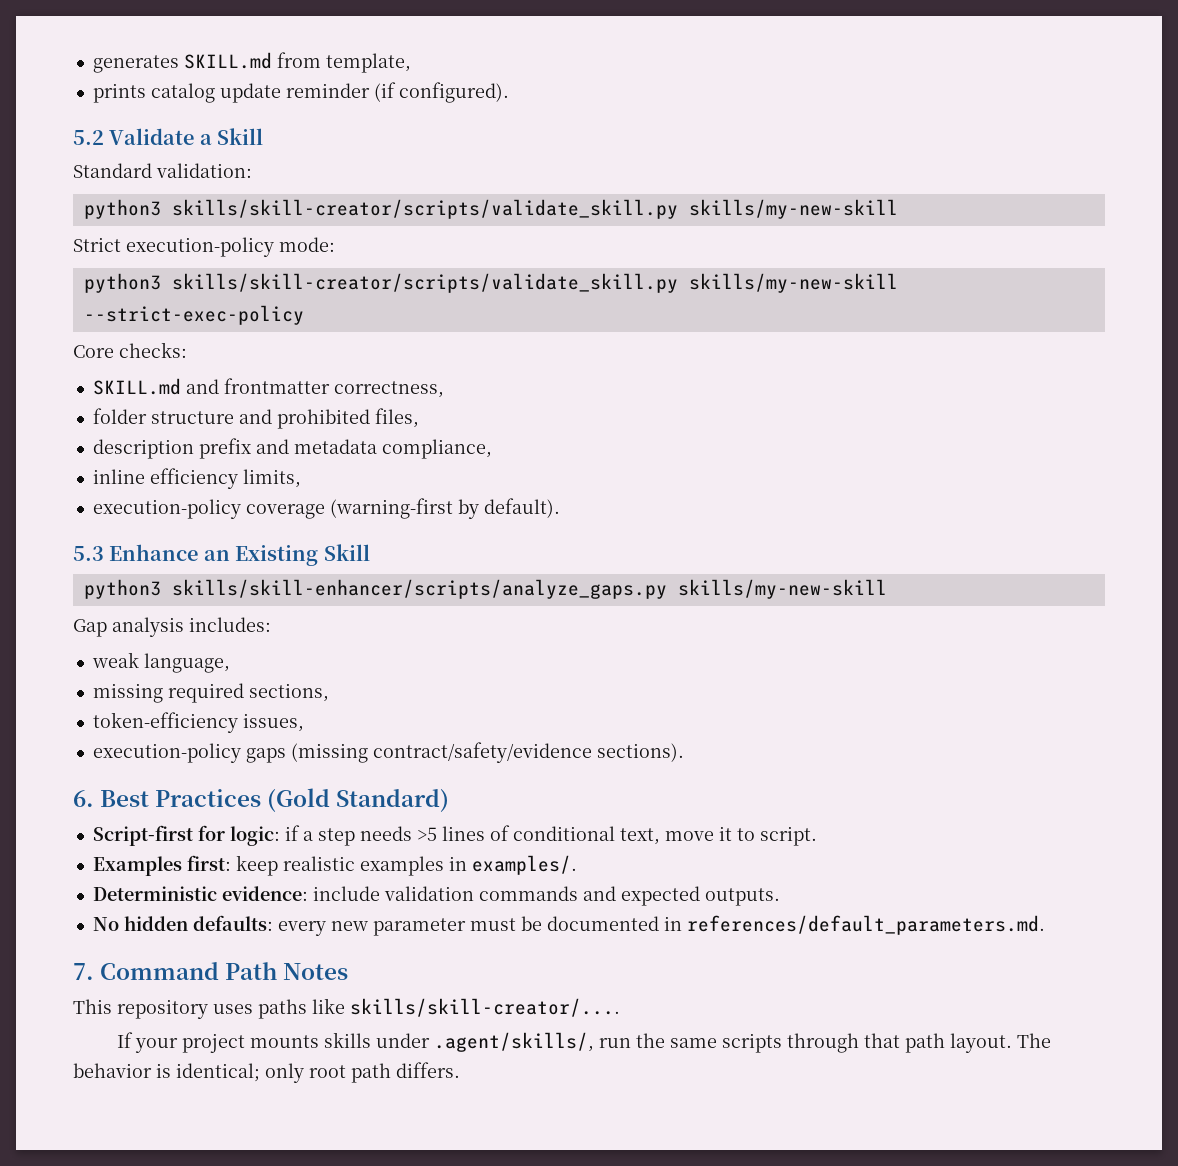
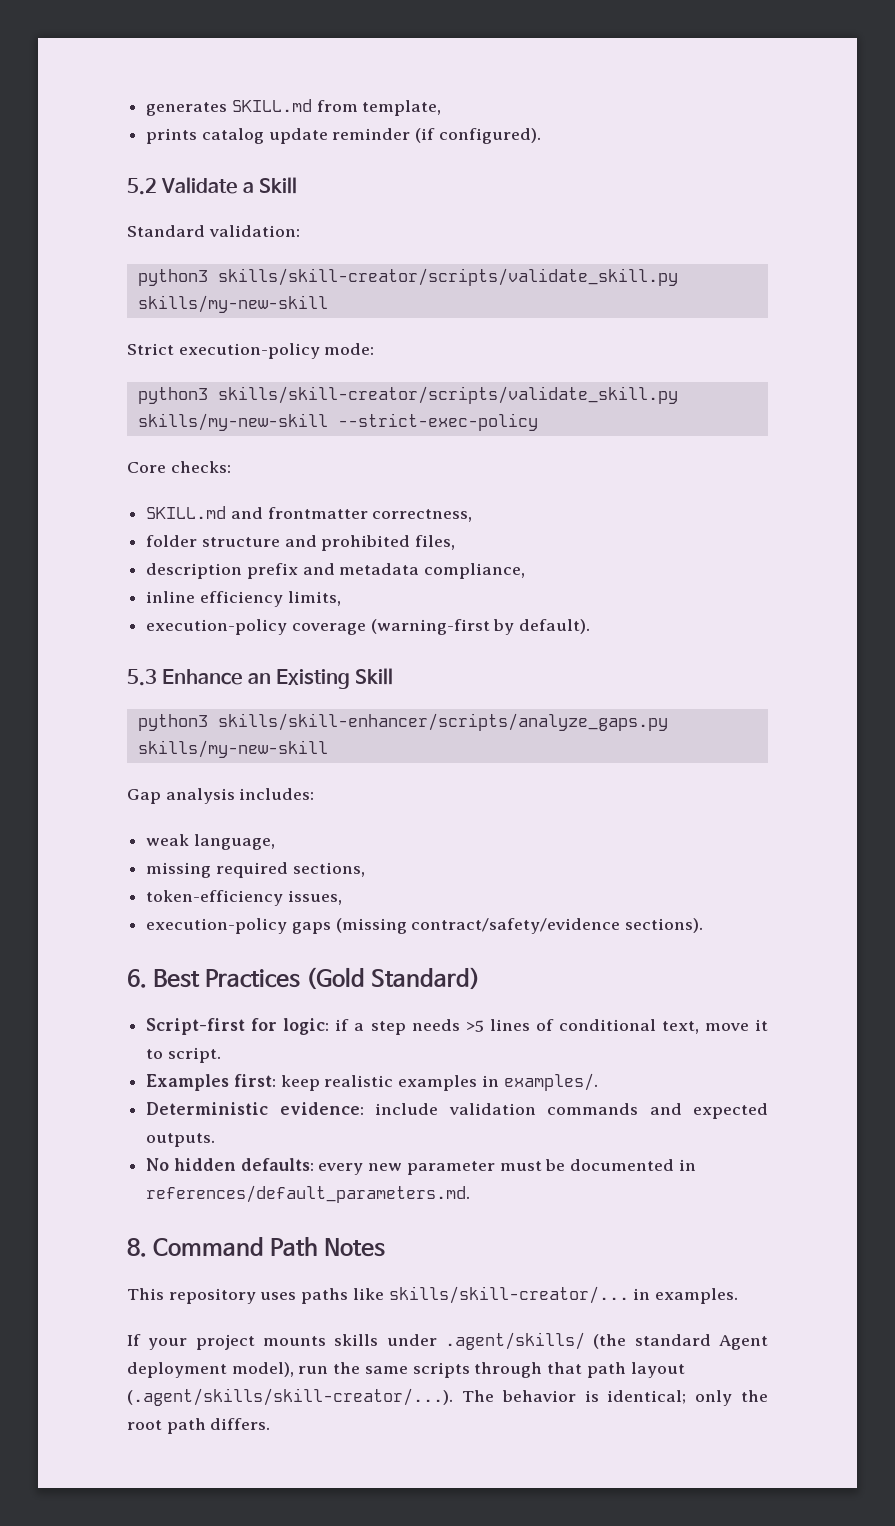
- 7. Command Path Notes
+ 8. Command Path Notes
- This repository uses paths like skills/skill-creator/....
+ This repository uses paths like skills/skill-creator/... in examples.
- If your project mounts skills under .agent/skills/, run the same scripts through that path layout. The behavior is identical; only root path differs.
+ If your project mounts skills under .agent/skills/ (the standard Agent deployment model), run the same scripts through that path layout (.agent/skills/skill-creator/...). The behavior is identical; only the root path differs.

